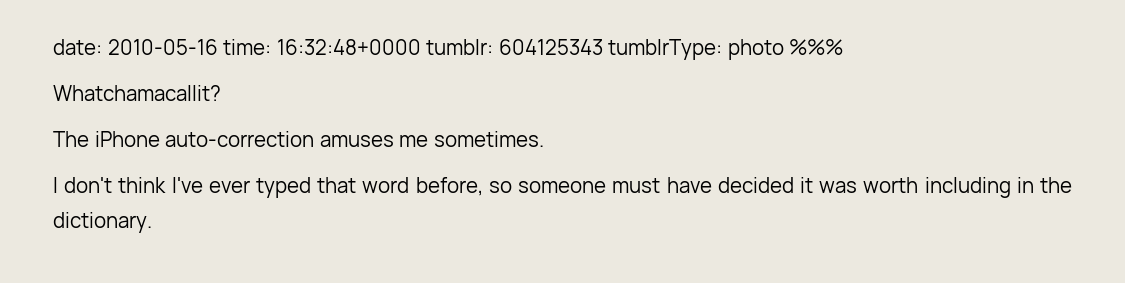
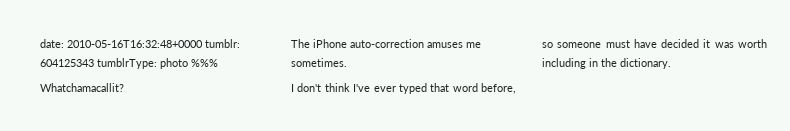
- date: 2010-05-16 time: 16:32:48+0000 tumblr: 604125343 tumblrType: photo %%%
+ date: 2010-05-16T16:32:48+0000 tumblr: 604125343 tumblrType: photo %%%

